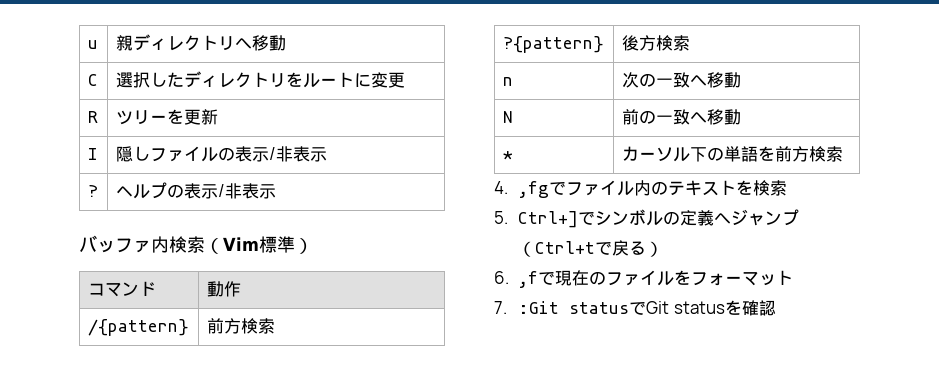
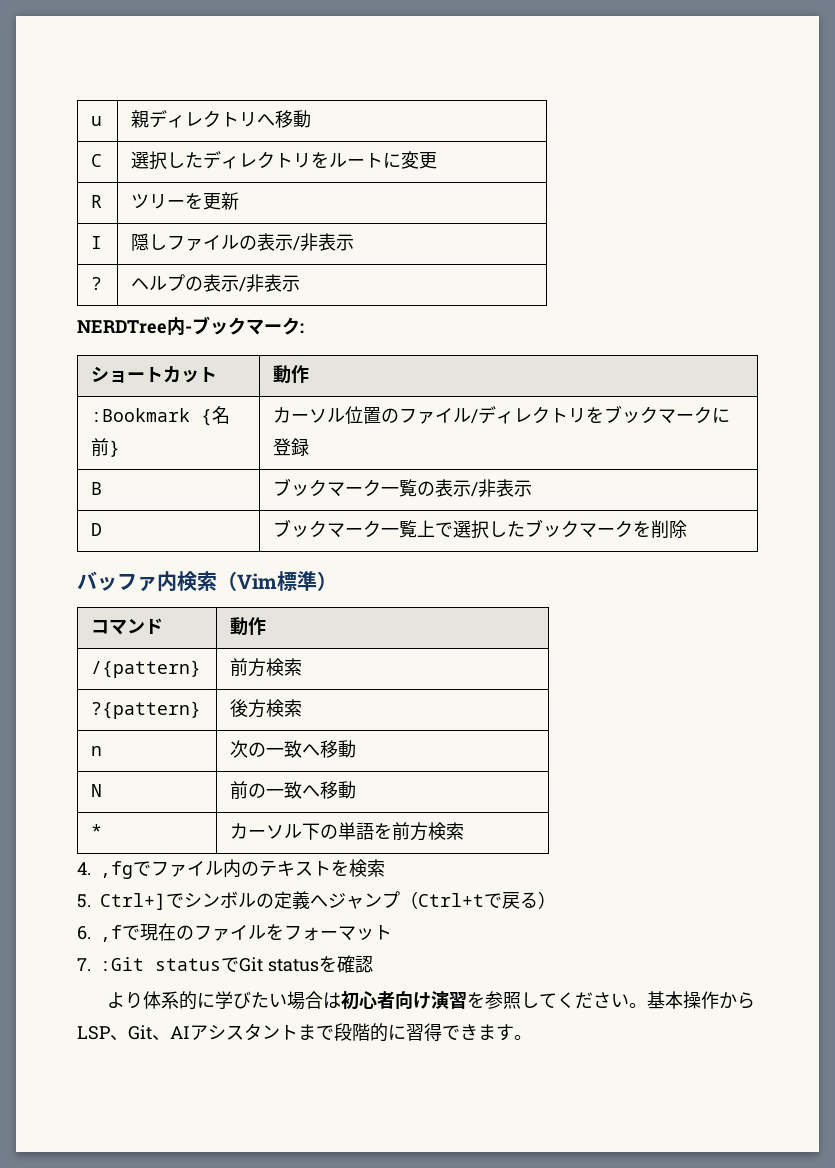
+ NERDTree内-ブックマーク:
+ ショートカット | 動作
+ :Bookmark {名前} | カーソル位置のファイル/ディレクトリをブックマークに登録
+ B | ブックマーク一覧の表示/非表示
+ D | ブックマーク一覧上で選択したブックマークを削除
+ より体系的に学びたい場合は初心者向け演習を参照してください。基本操作からLSP、Git、AIアシスタントまで段階的に習得できます。

